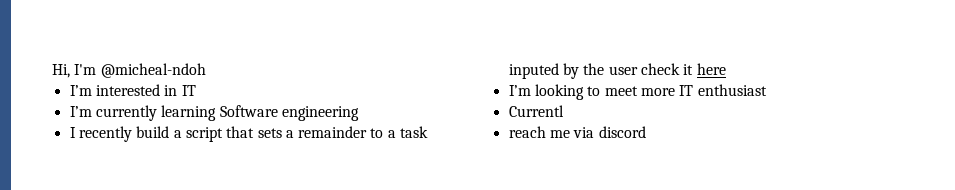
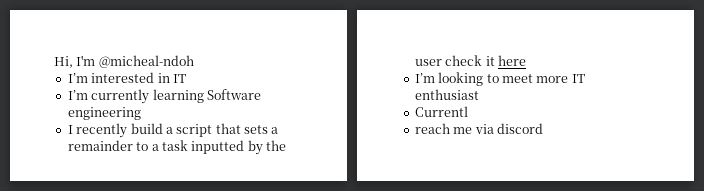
- I recently build a script that sets a remainder to a task inputed by the user check it here
+ I recently build a script that sets a remainder to a task inputted by the user check it here

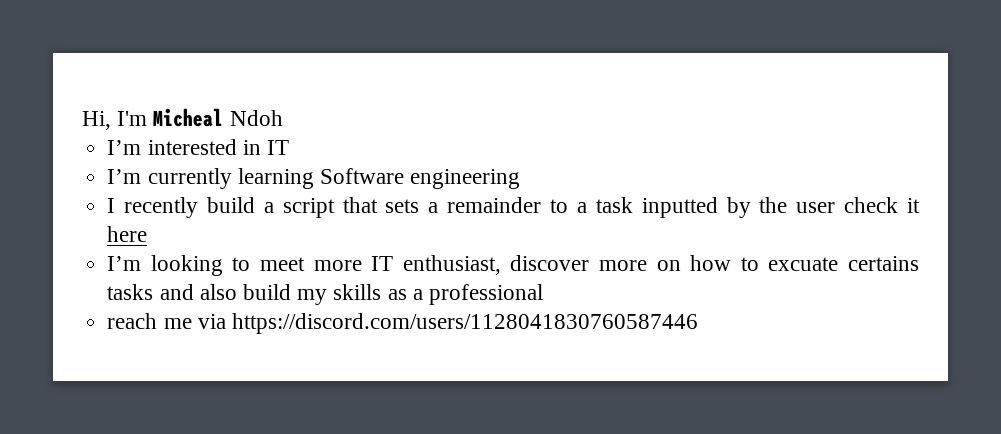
- Hi, I'm @micheal-ndoh
+ Hi, I'm Micheal Ndoh
- I’m looking to meet more IT enthusiast
- Currentl
+ I’m looking to meet more IT enthusiast, discover more on how to excuate certains tasks and also build my skills as a professional
- reach me via discord
+ reach me via https://discord.com/users/1128041830760587446

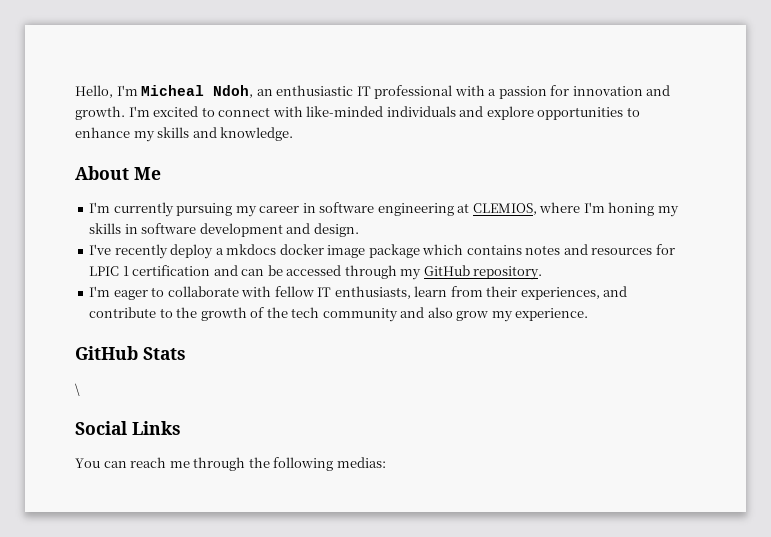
- Hi, I'm Micheal Ndoh
- I’m interested in IT
- I’m currently learning Software engineering
- I recently build a script that sets a remainder to a task inputted by the user check it here
- I’m looking to meet more IT enthusiast, discover more on how to excuate certains tasks and also build my skills as a professional
- reach me via https://discord.com/users/1128041830760587446
+ Hello, I'm Micheal Ndoh, an enthusiastic IT professional with a passion for innovation and growth. I'm excited to connect with like-minded individuals and explore opportunities to enhance my skills and knowledge.
+ About Me
+ I'm currently pursuing my career in software engineering at CLEMIOS, where I'm honing my skills in software development and design.
+ I've recently deploy a mkdocs docker image package which contains notes and resources for LPIC 1 certification and can be accessed through my GitHub repository.
+ I'm eager to collaborate with fellow IT enthusiasts, learn from their experiences, and contribute to the growth of the tech community and also grow my experience.
+ GitHub Stats
+ \
+ Social Links
+ You can reach me through the following medias:

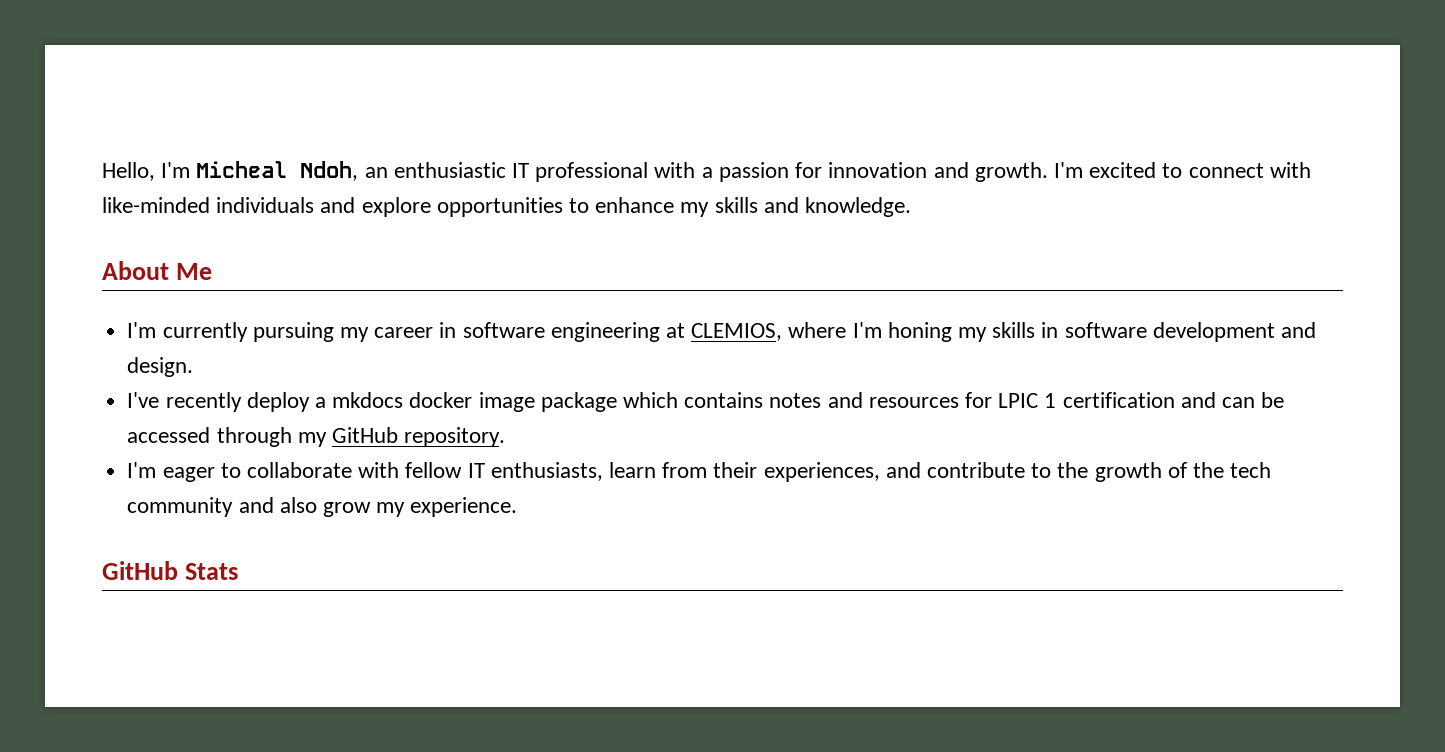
- \
- Social Links
- You can reach me through the following medias:

